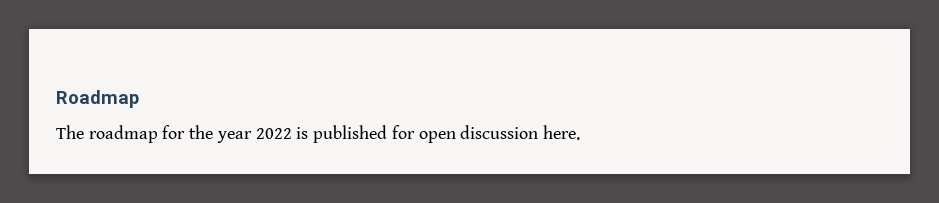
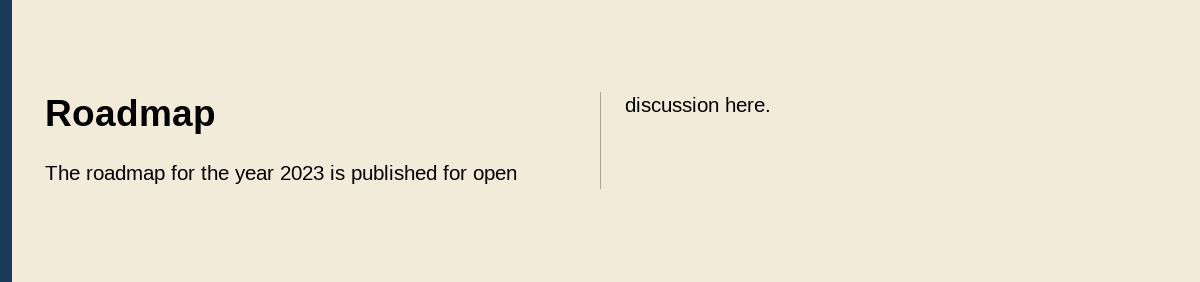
- The roadmap for the year 2022 is published for open discussion here.
+ The roadmap for the year 2023 is published for open discussion here.

